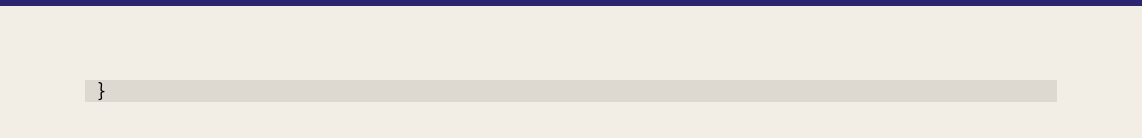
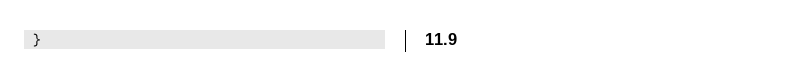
+ 11.9

